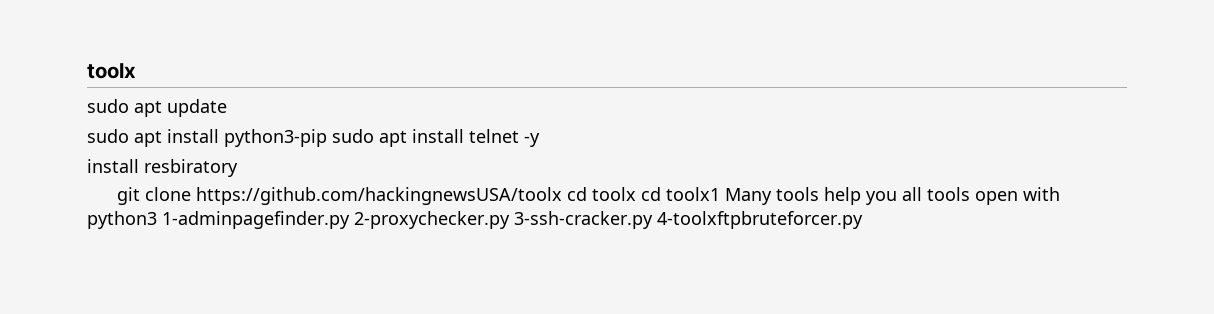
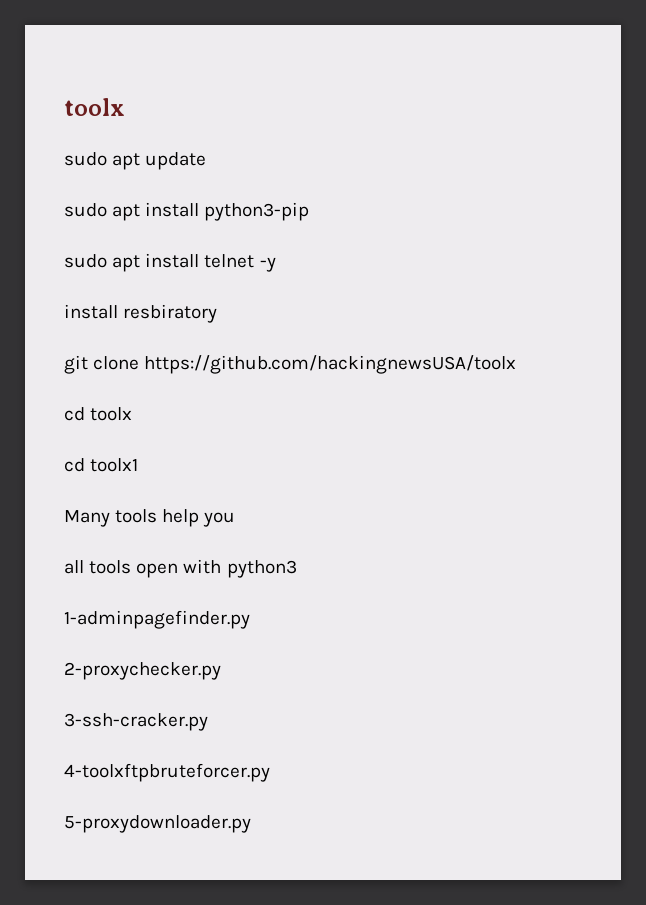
- sudo apt install python3-pip sudo apt install telnet -y
+ sudo apt install python3-pip
+ sudo apt install telnet -y
- git clone https://github.com/hackingnewsUSA/toolx cd toolx cd toolx1 Many tools help you all tools open with python3 1-adminpagefinder.py 2-proxychecker.py 3-ssh-cracker.py 4-toolxftpbruteforcer.py
+ git clone https://github.com/hackingnewsUSA/toolx
+ cd toolx
+ cd toolx1
+ Many tools help you
+ all tools open with python3
+ 1-adminpagefinder.py
+ 2-proxychecker.py
+ 3-ssh-cracker.py
+ 4-toolxftpbruteforcer.py
+ 5-proxydownloader.py

